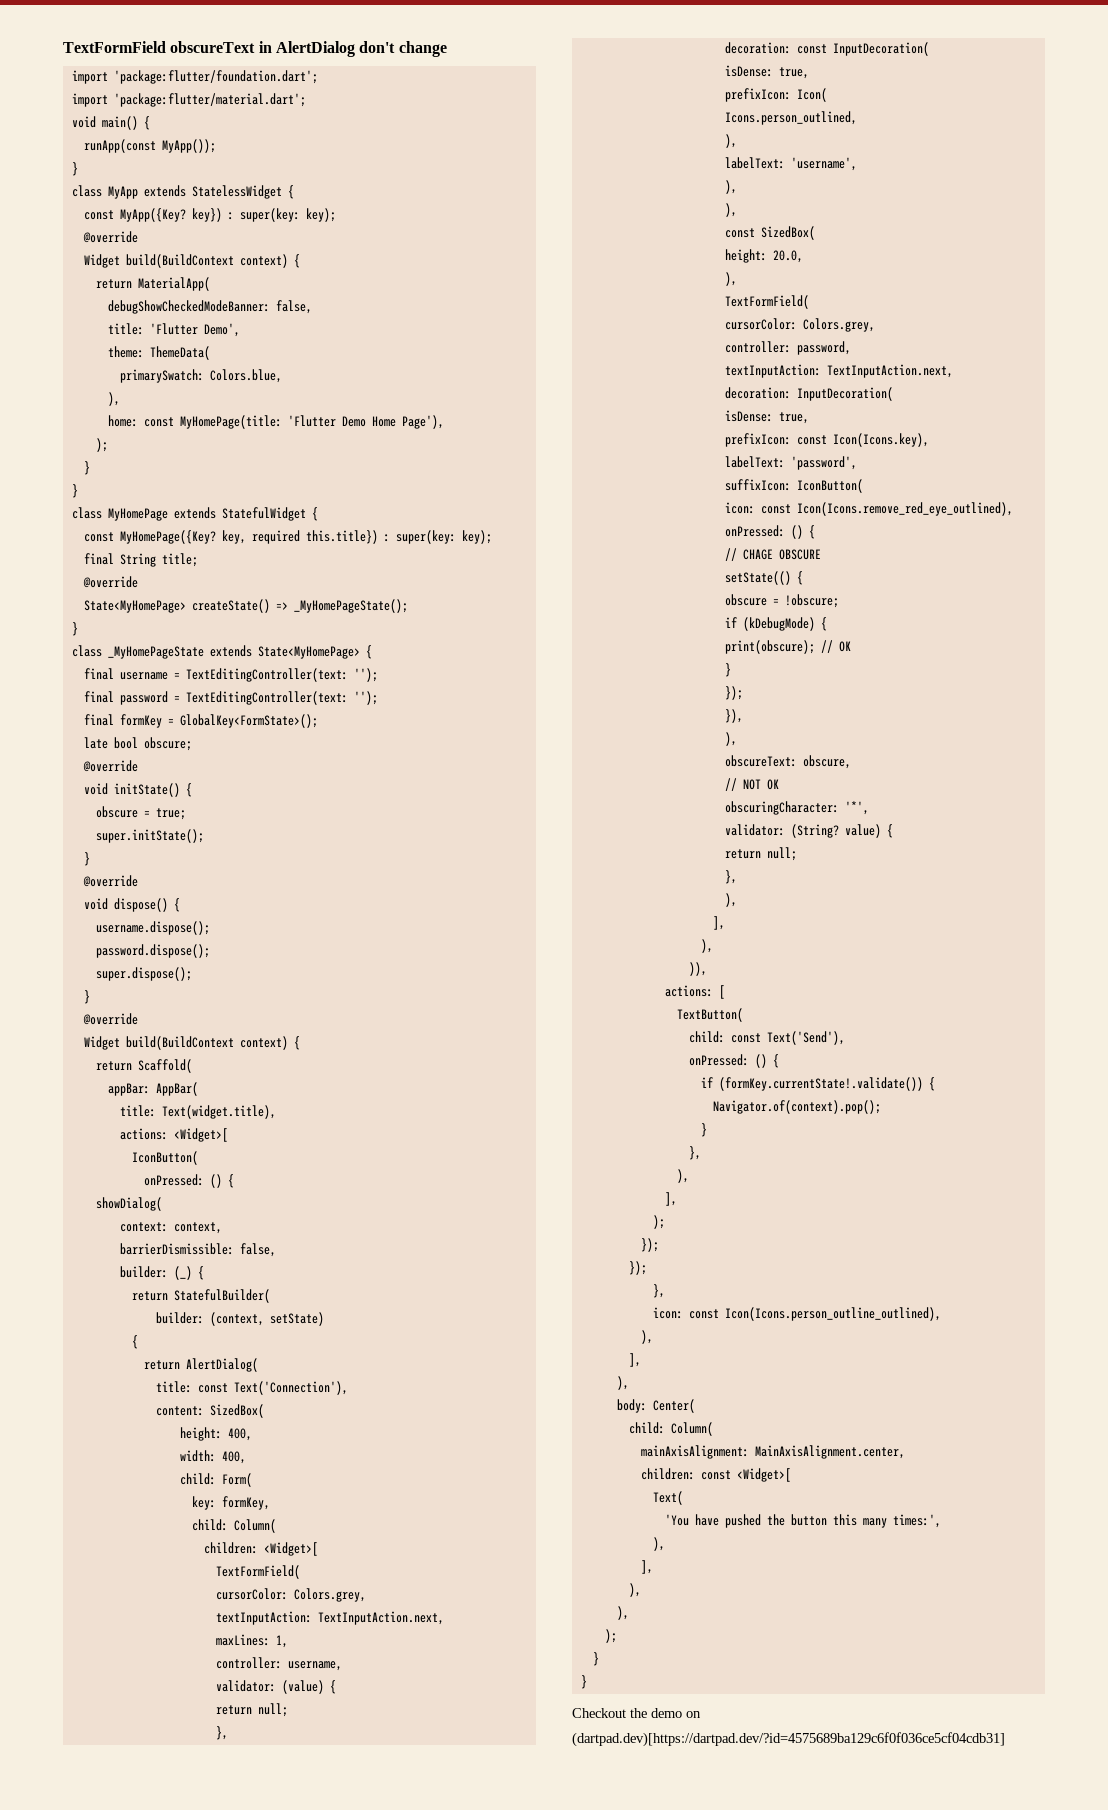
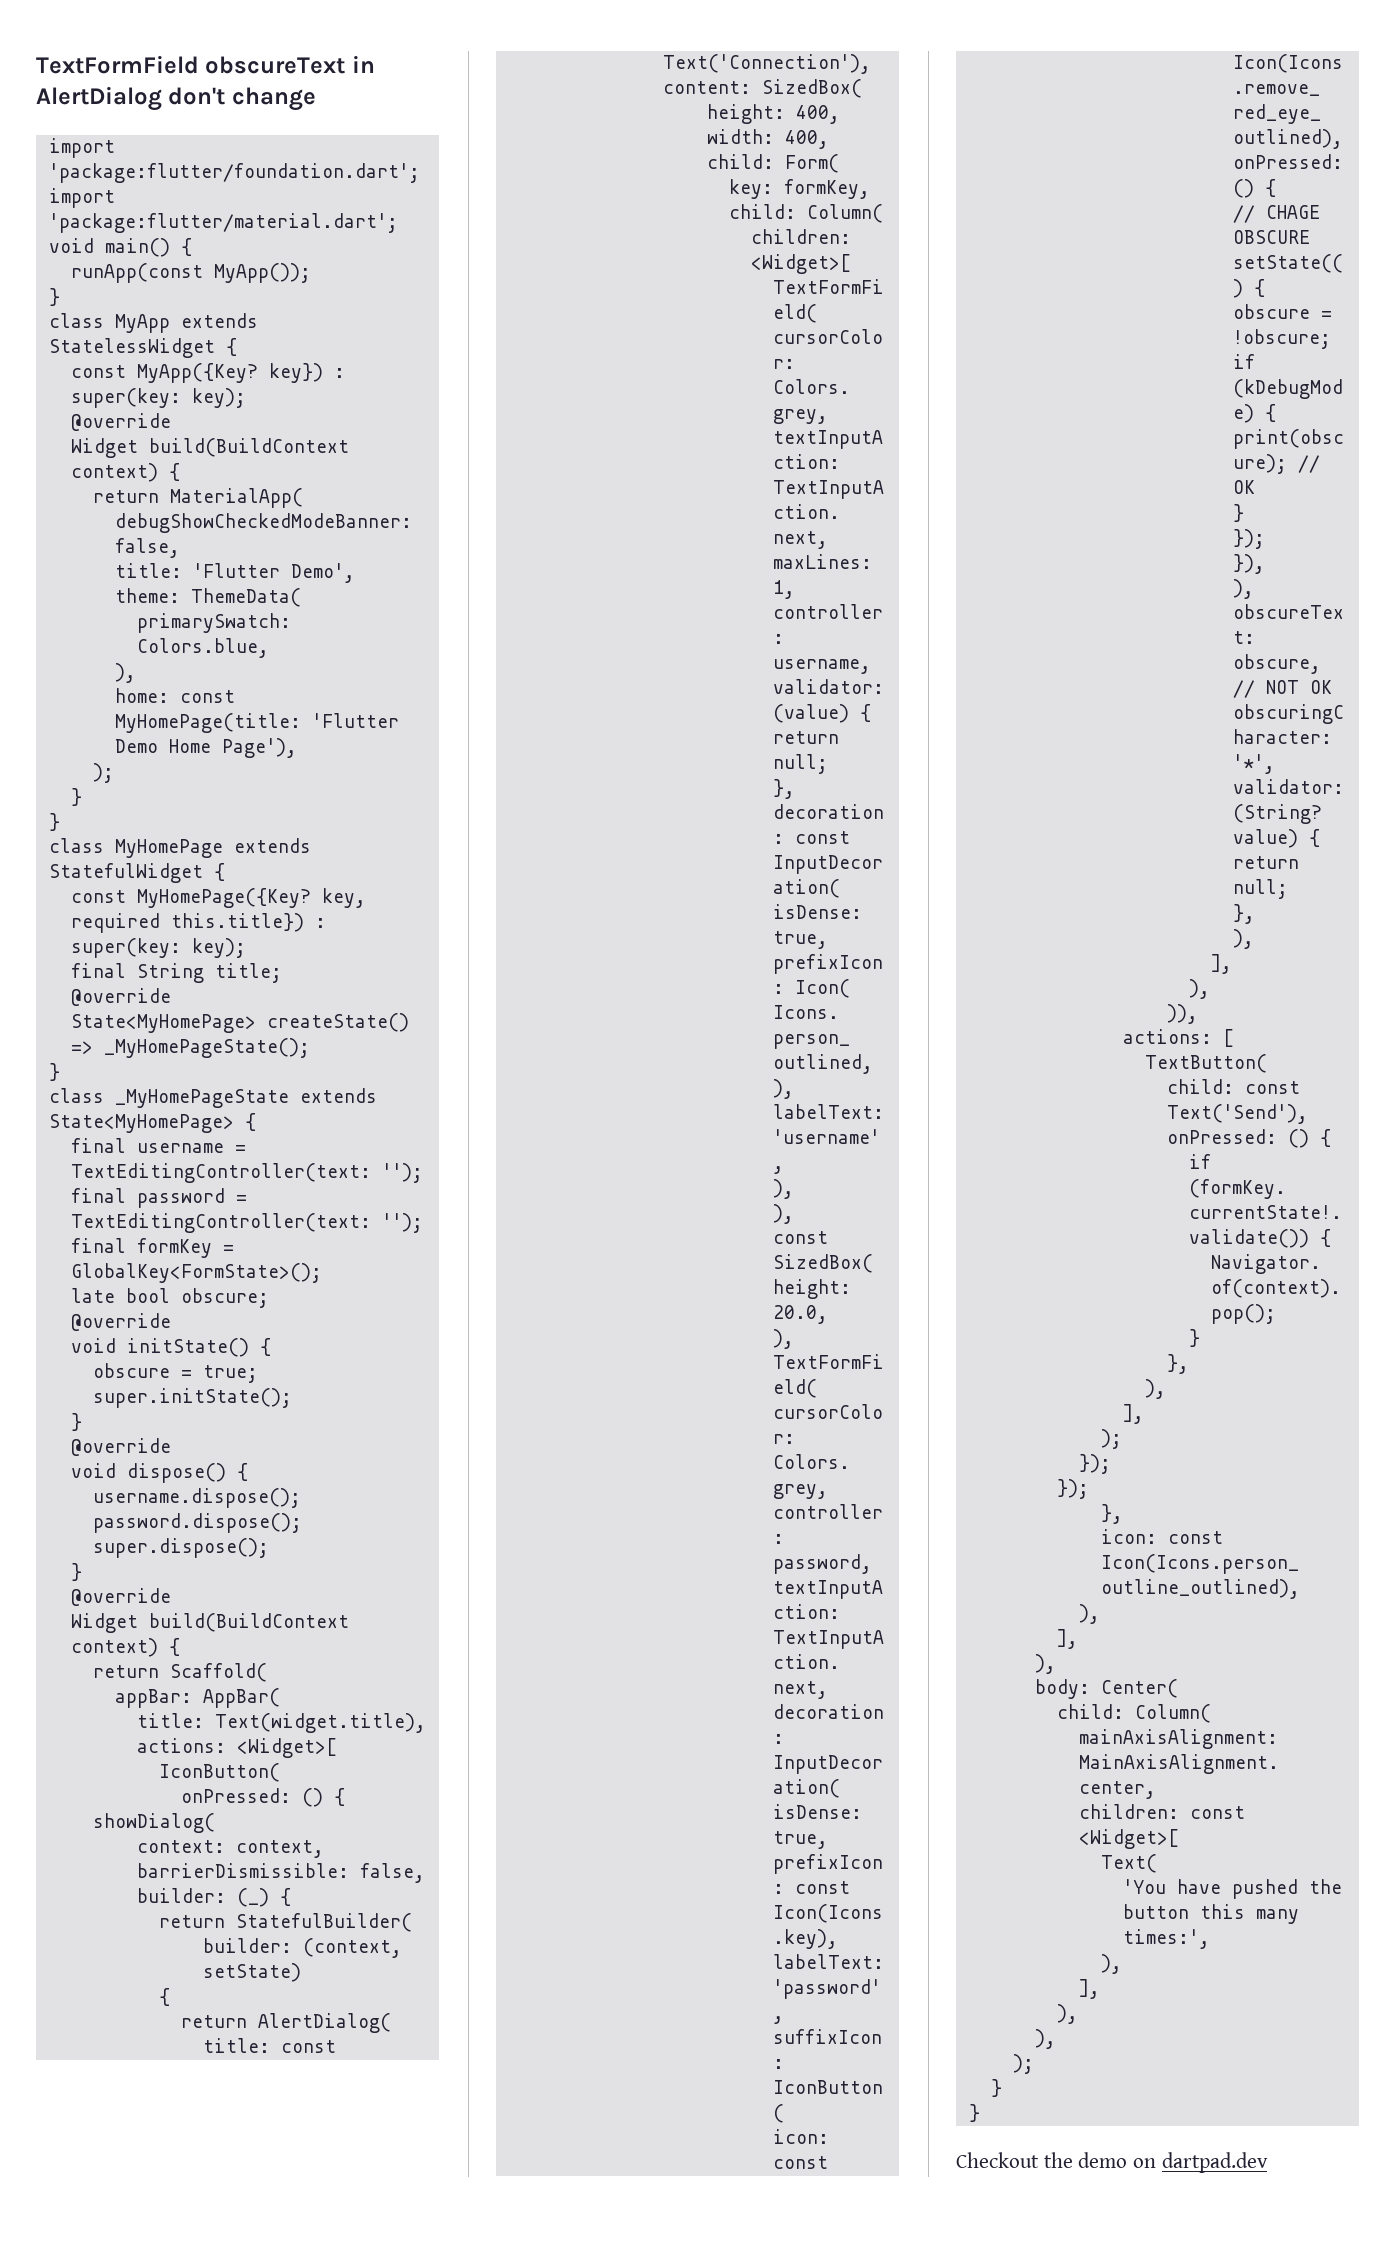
- Checkout the demo on (dartpad.dev)[https://dartpad.dev/?id=4575689ba129c6f0f036ce5cf04cdb31]
+ Checkout the demo on dartpad.dev

